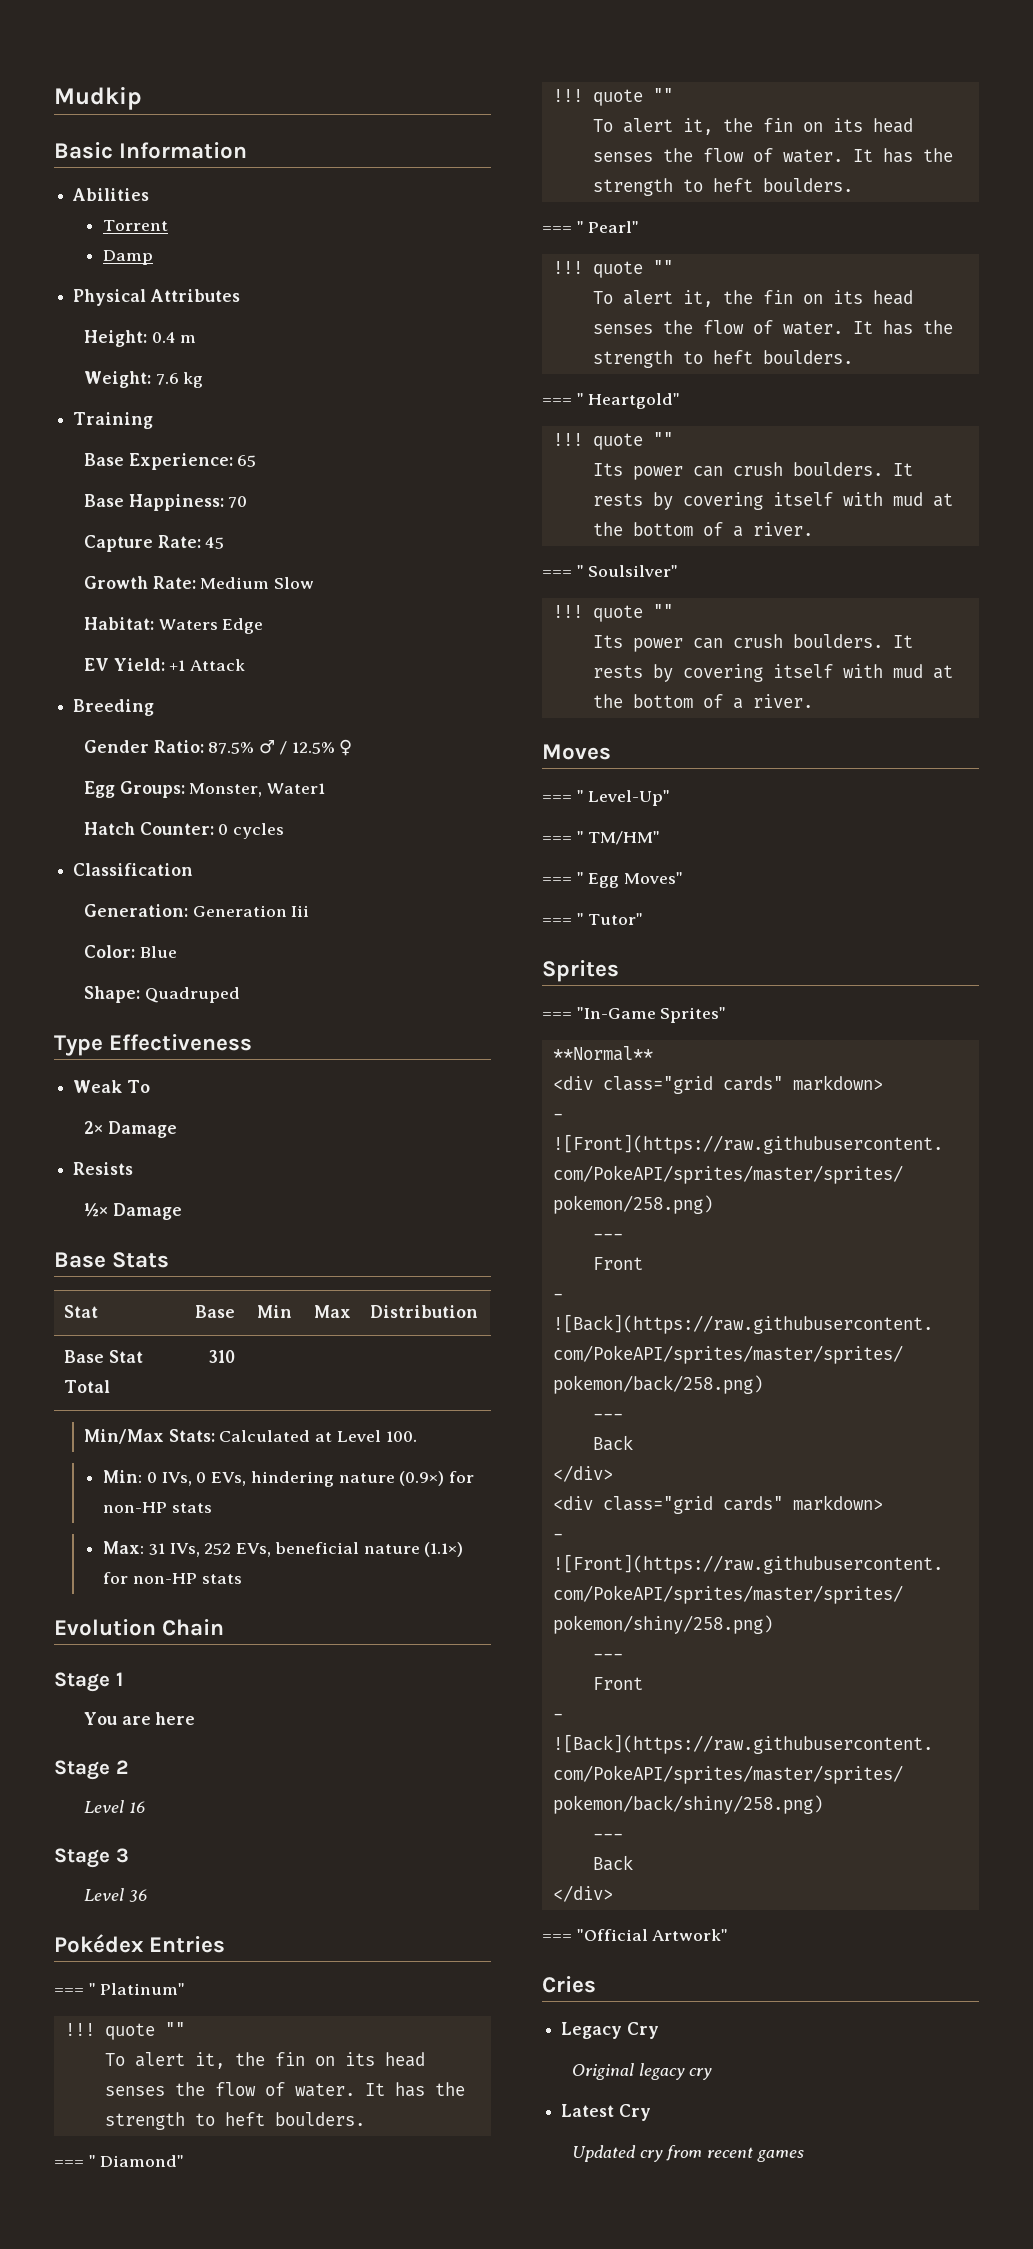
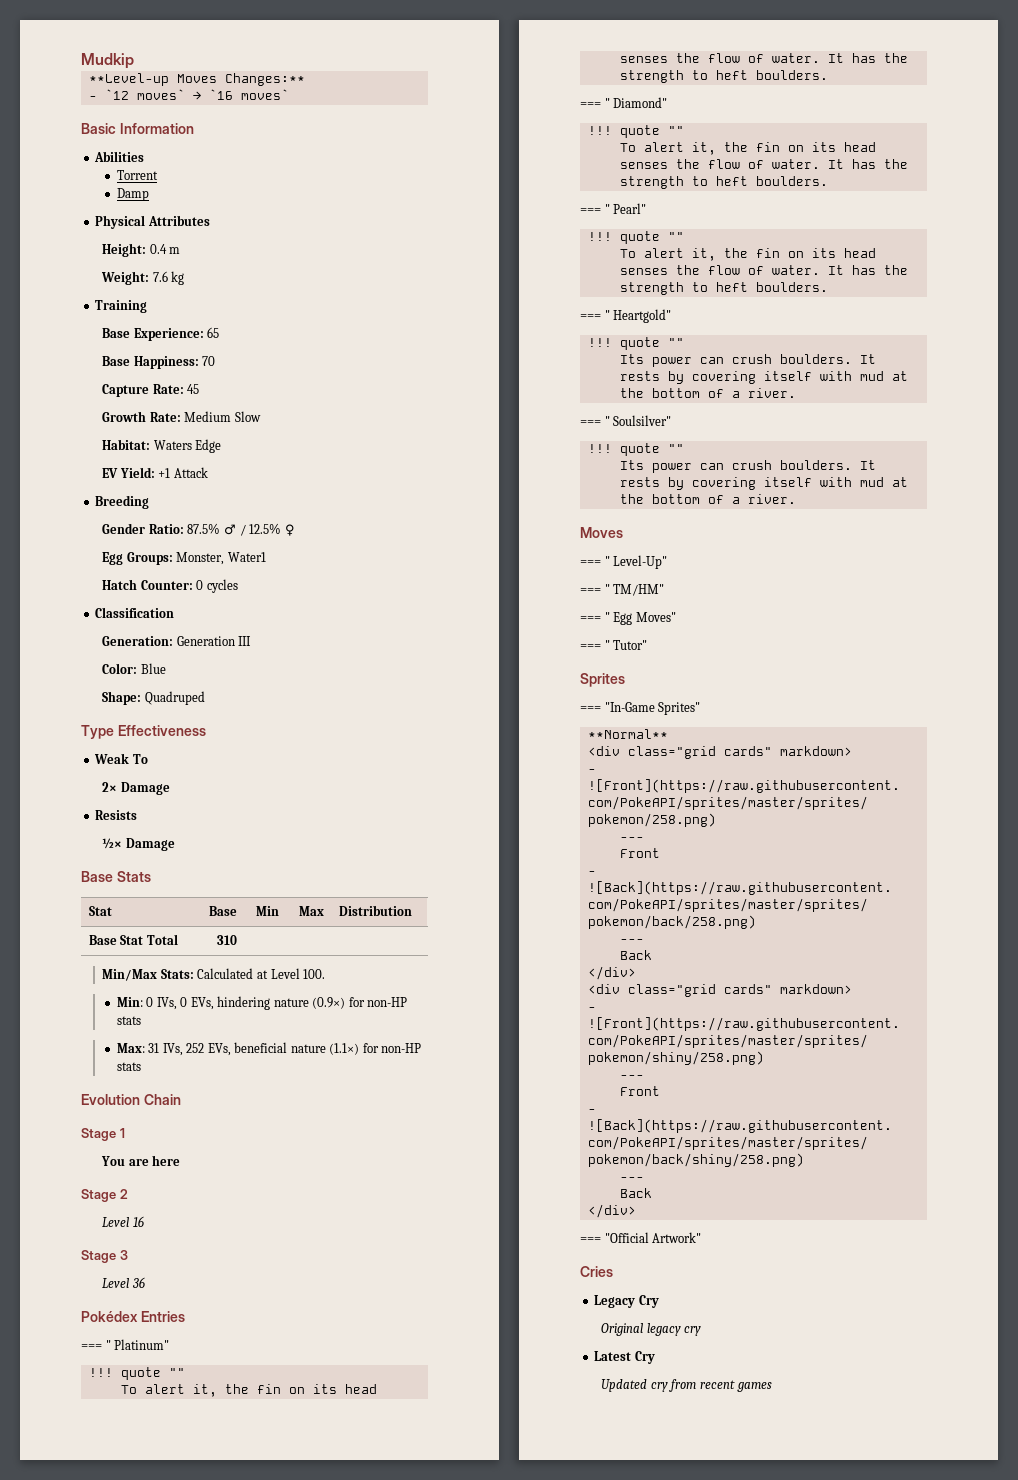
+ **Level-up Moves Changes:**
+ - `12 moves` → `16 moves`
- Generation: Generation Iii
+ Generation: Generation III

